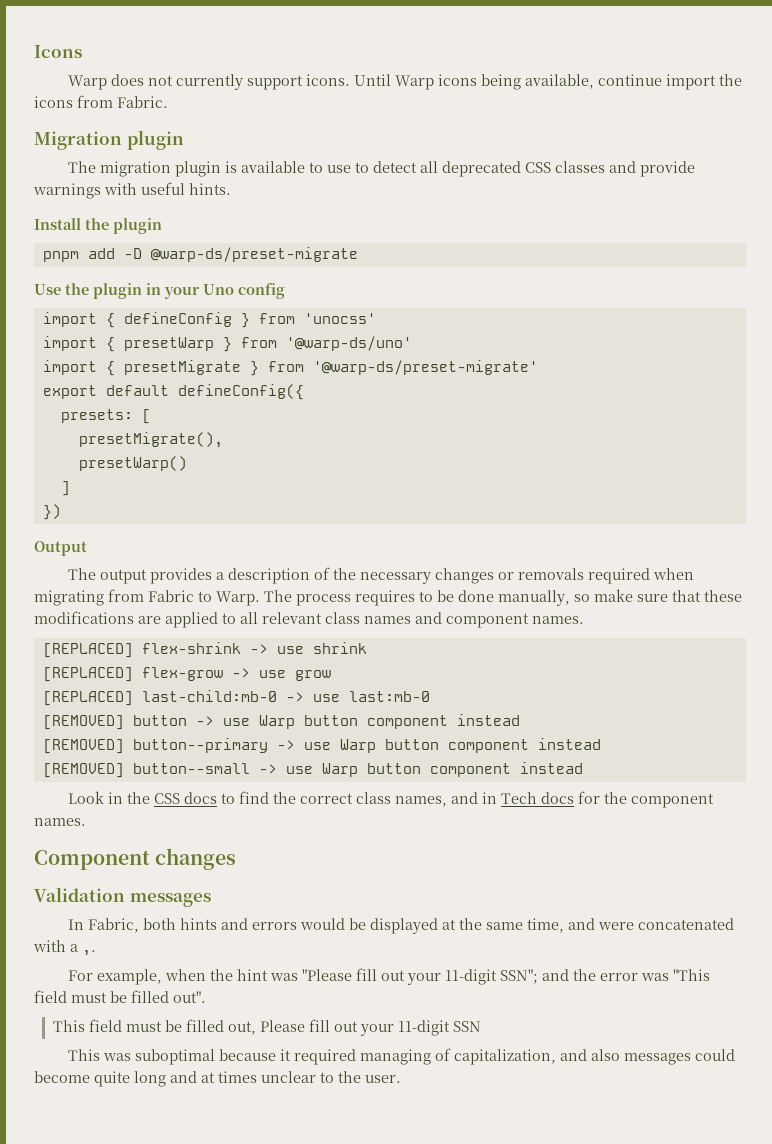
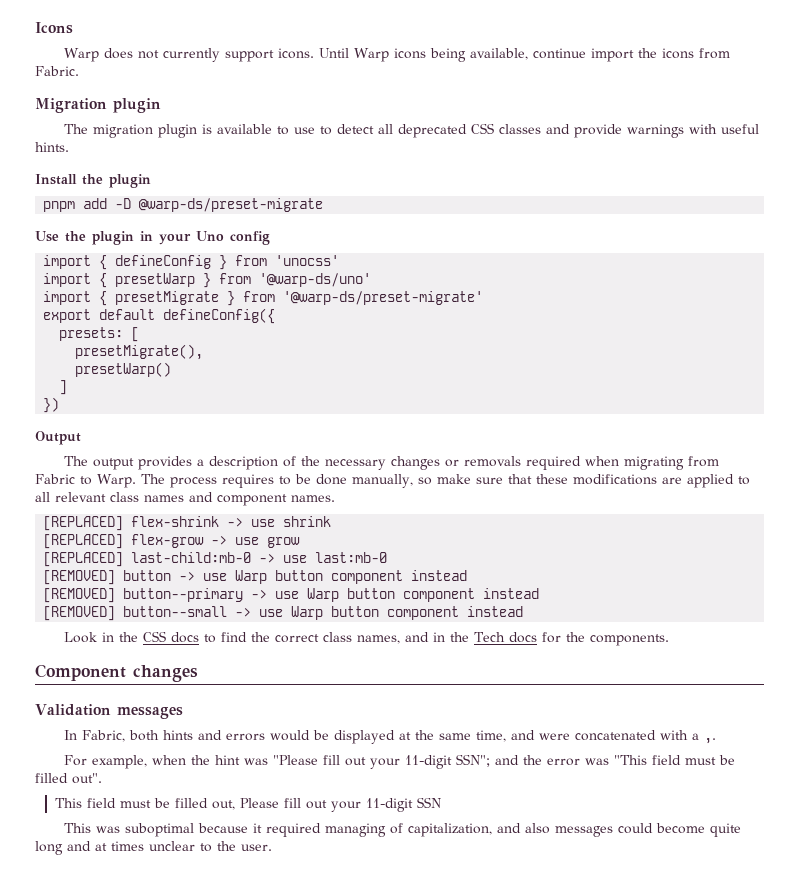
- Look in the CSS docs to find the correct class names, and in Tech docs for the component names.
+ Look in the CSS docs to find the correct class names, and in the Tech docs for the components.

